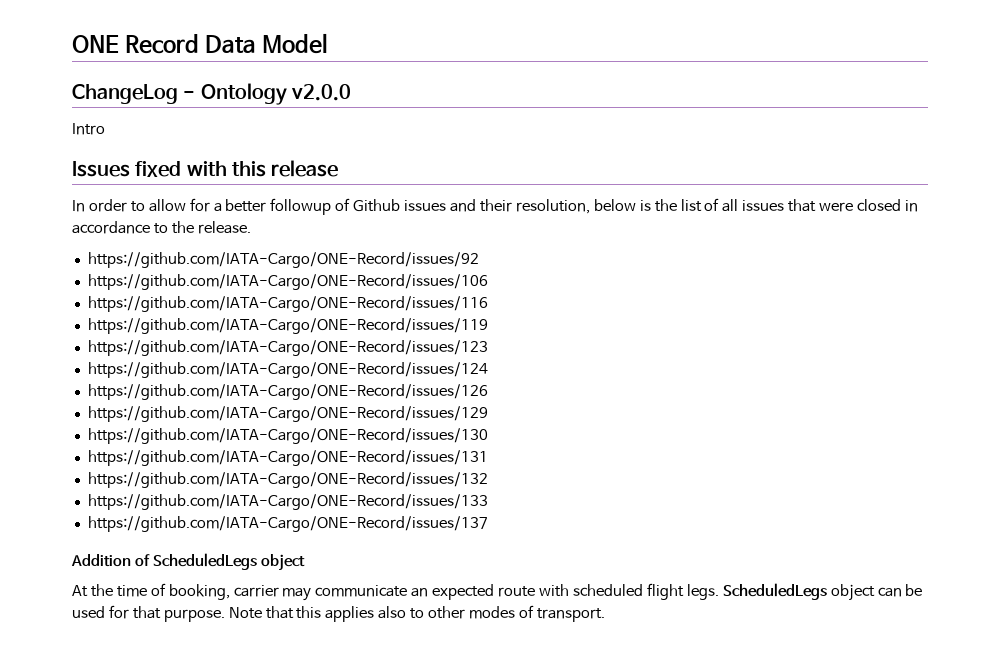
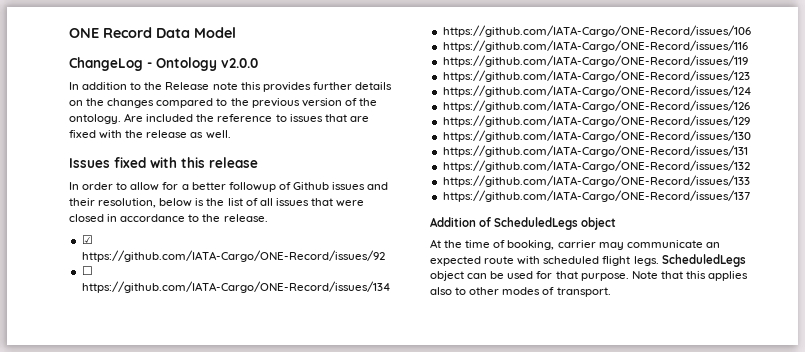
- Intro
+ In addition to the Release note this provides further details on the changes compared to the previous version of the ontology. Are included the reference to issues that are fixed with the release as well.
- https://github.com/IATA-Cargo/ONE-Record/issues/92
+ ☑ https://github.com/IATA-Cargo/ONE-Record/issues/92
+ ☐ https://github.com/IATA-Cargo/ONE-Record/issues/134

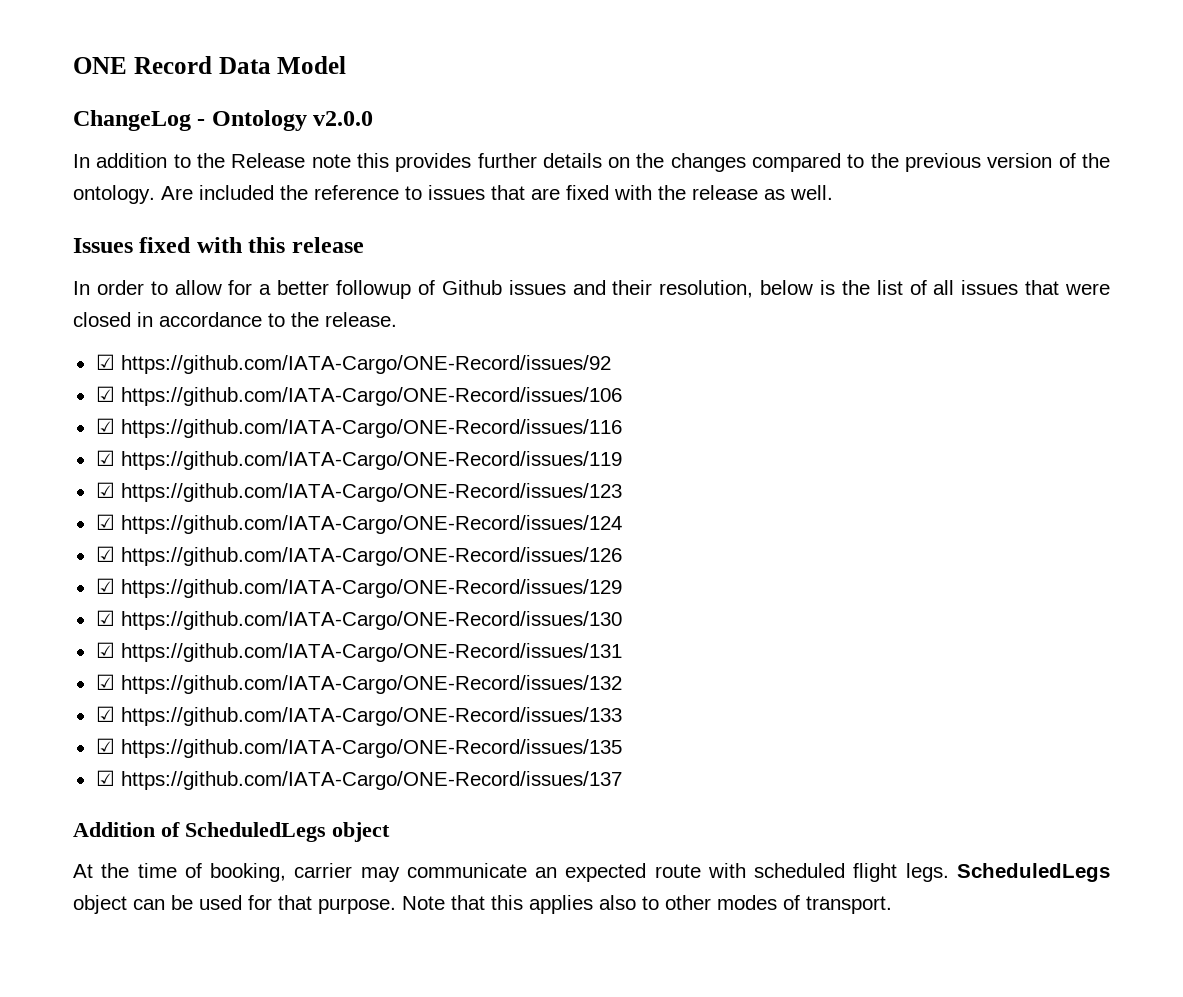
- ☐ https://github.com/IATA-Cargo/ONE-Record/issues/134
- https://github.com/IATA-Cargo/ONE-Record/issues/106
+ ☑ https://github.com/IATA-Cargo/ONE-Record/issues/106
- https://github.com/IATA-Cargo/ONE-Record/issues/116
+ ☑ https://github.com/IATA-Cargo/ONE-Record/issues/116
- https://github.com/IATA-Cargo/ONE-Record/issues/119
+ ☑ https://github.com/IATA-Cargo/ONE-Record/issues/119
- https://github.com/IATA-Cargo/ONE-Record/issues/123
+ ☑ https://github.com/IATA-Cargo/ONE-Record/issues/123
- https://github.com/IATA-Cargo/ONE-Record/issues/124
+ ☑ https://github.com/IATA-Cargo/ONE-Record/issues/124
- https://github.com/IATA-Cargo/ONE-Record/issues/126
+ ☑ https://github.com/IATA-Cargo/ONE-Record/issues/126
- https://github.com/IATA-Cargo/ONE-Record/issues/129
+ ☑ https://github.com/IATA-Cargo/ONE-Record/issues/129
- https://github.com/IATA-Cargo/ONE-Record/issues/130
+ ☑ https://github.com/IATA-Cargo/ONE-Record/issues/130
- https://github.com/IATA-Cargo/ONE-Record/issues/131
+ ☑ https://github.com/IATA-Cargo/ONE-Record/issues/131
- https://github.com/IATA-Cargo/ONE-Record/issues/132
+ ☑ https://github.com/IATA-Cargo/ONE-Record/issues/132
- https://github.com/IATA-Cargo/ONE-Record/issues/133
+ ☑ https://github.com/IATA-Cargo/ONE-Record/issues/133
- https://github.com/IATA-Cargo/ONE-Record/issues/137
+ ☑ https://github.com/IATA-Cargo/ONE-Record/issues/135
+ ☑ https://github.com/IATA-Cargo/ONE-Record/issues/137

